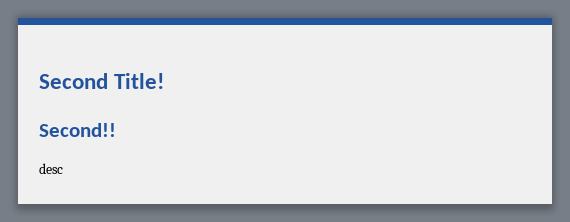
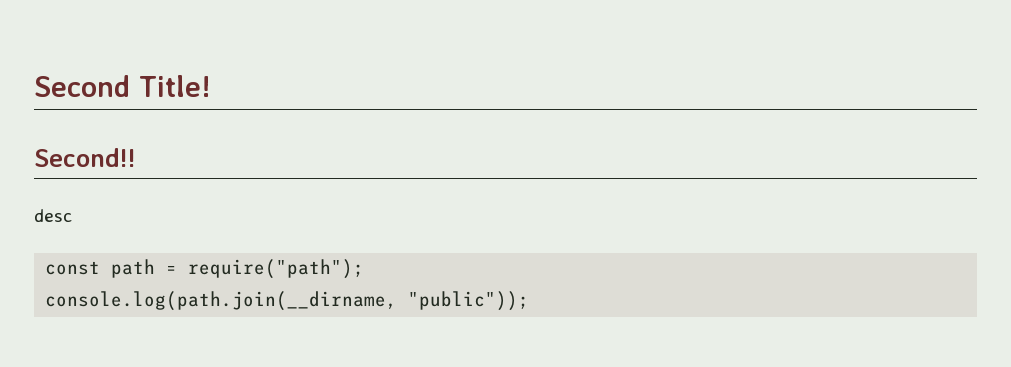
+ const path = require("path");
+ console.log(path.join(__dirname, "public"));

